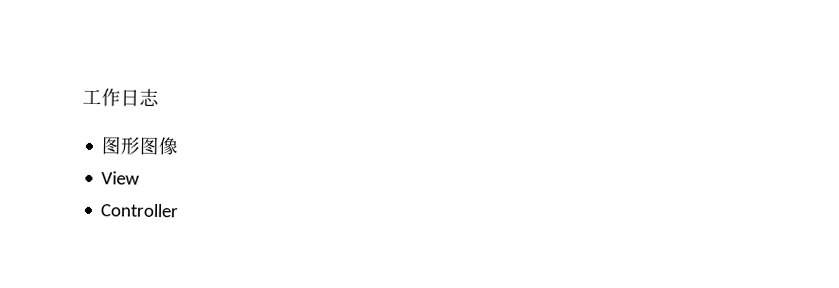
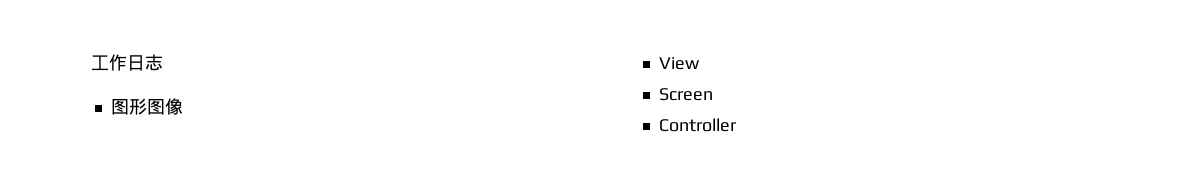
+ Screen

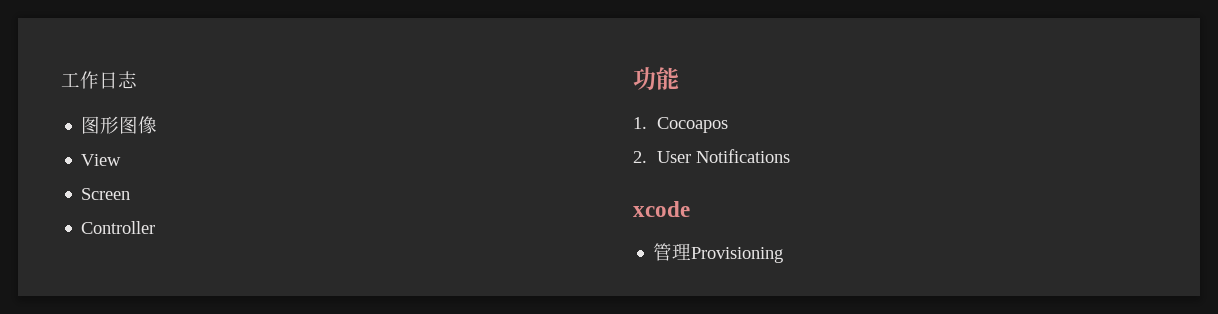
+ 功能
+ 1. Cocoapos
+ 2. User Notifications
+ xcode
+ 管理Provisioning

